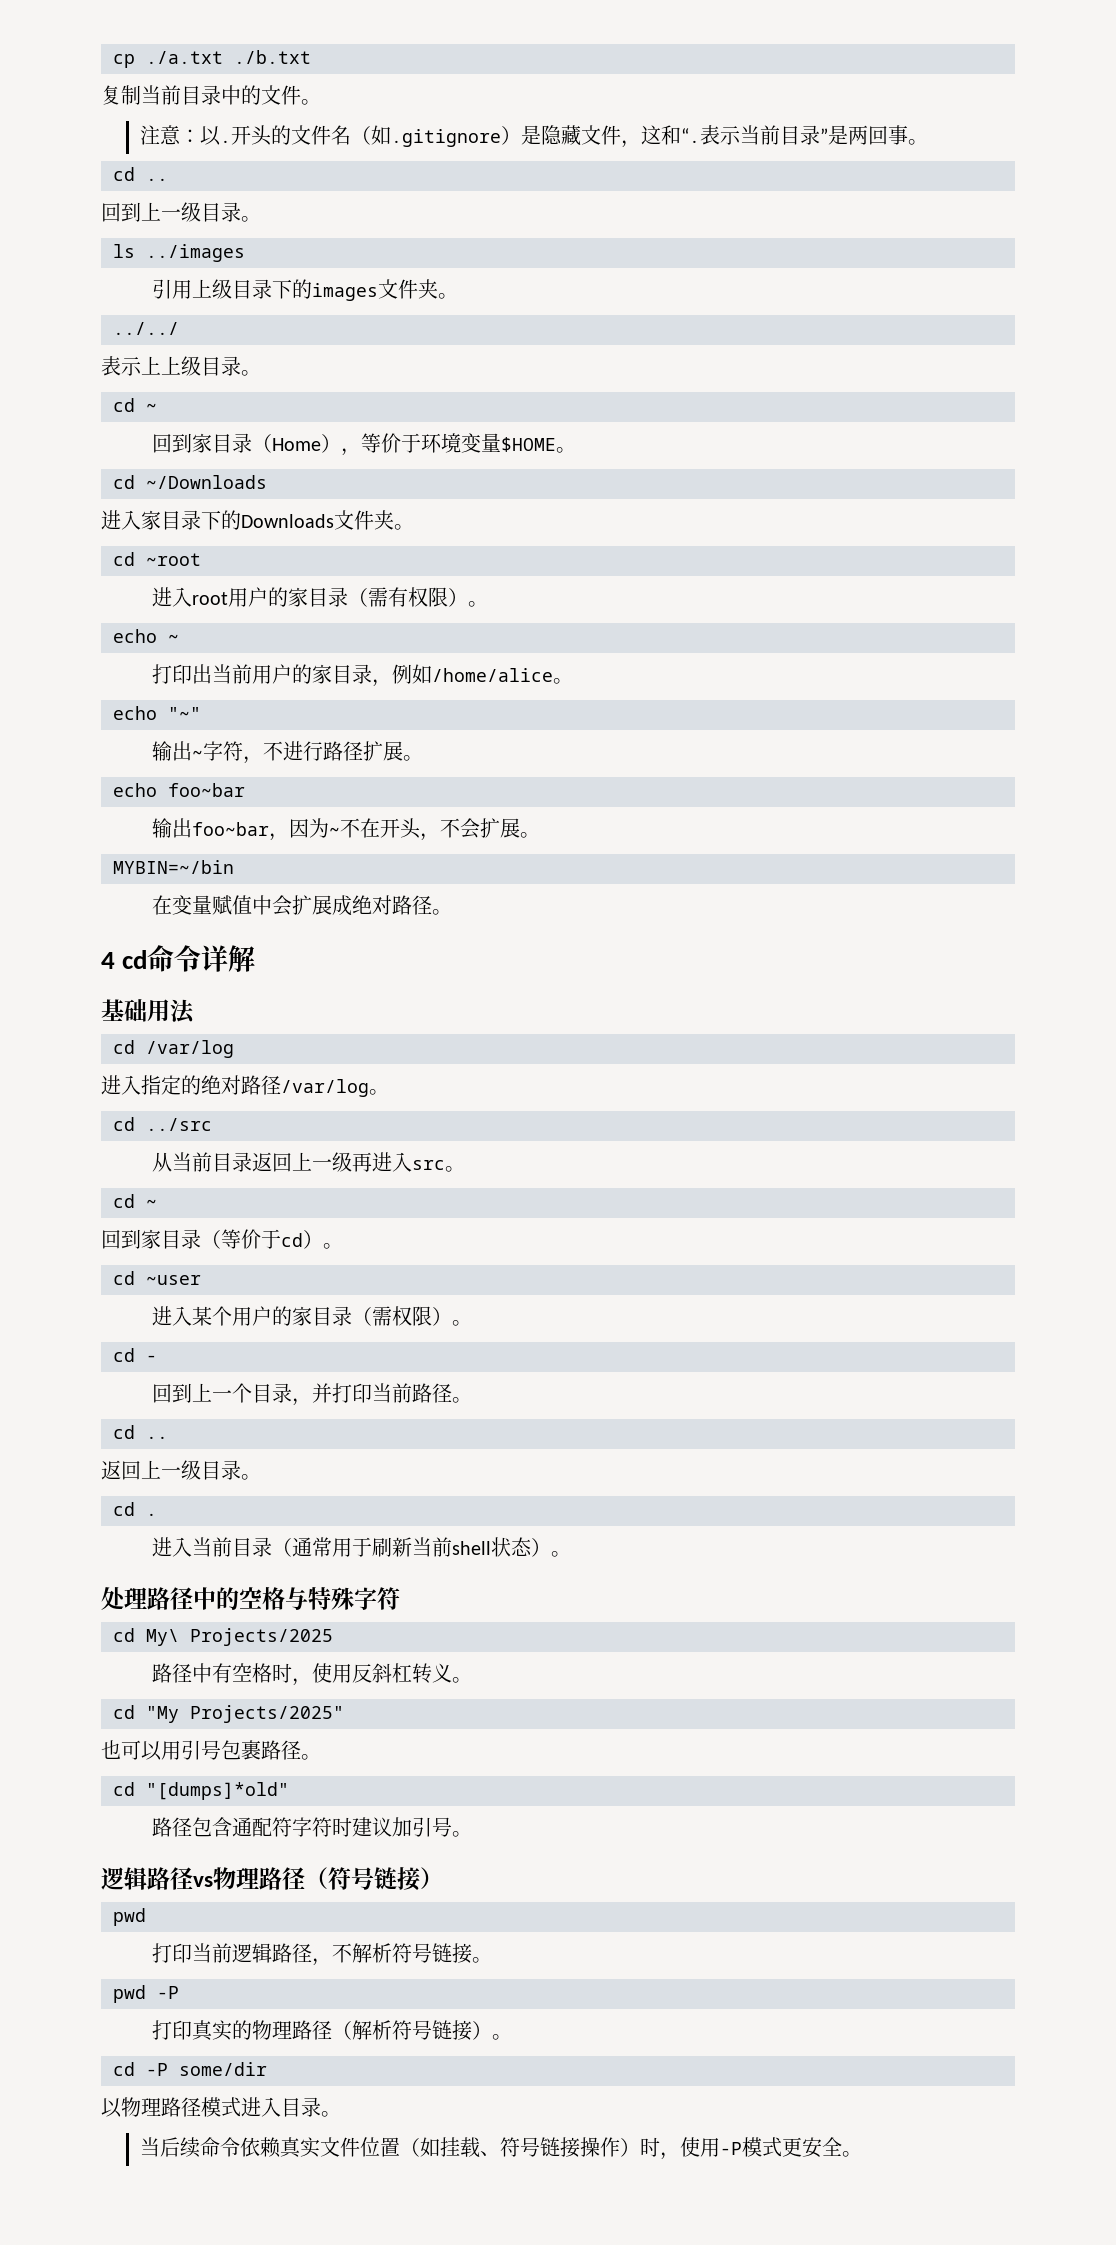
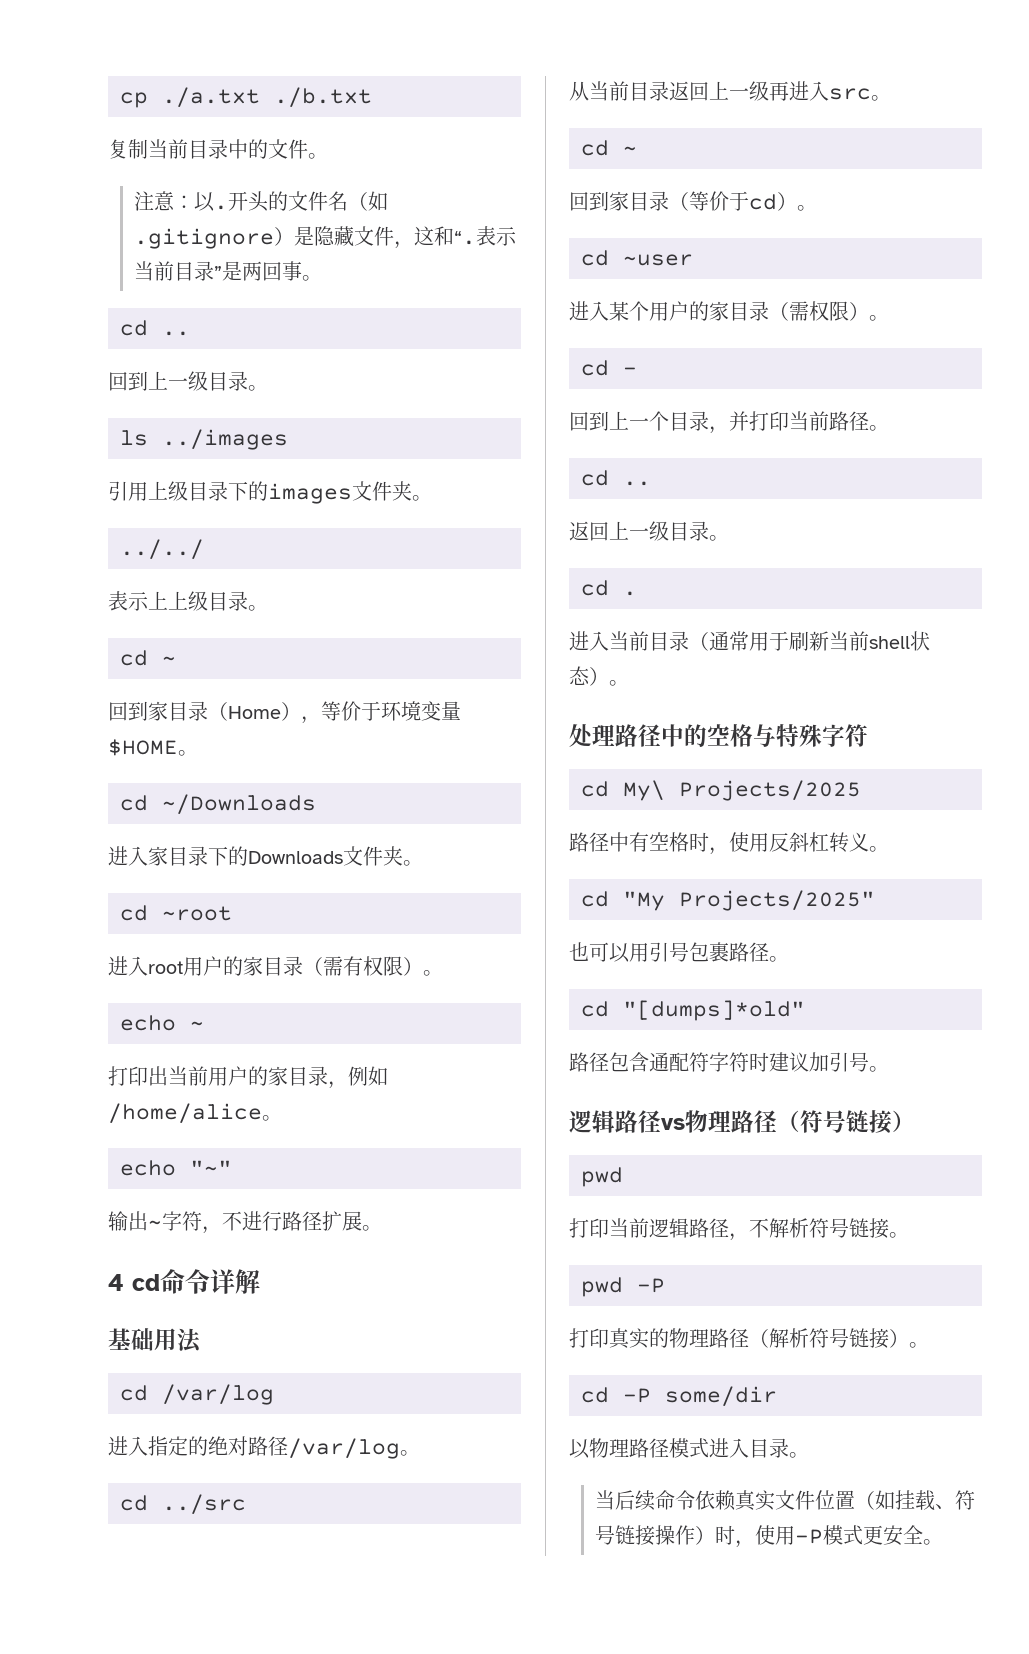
- echo foo~bar
- 输出foo~bar，因为~不在开头，不会扩展。
- MYBIN=~/bin
- 在变量赋值中会扩展成绝对路径。

